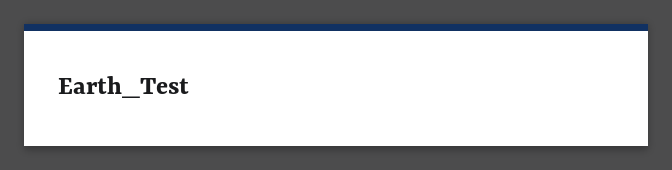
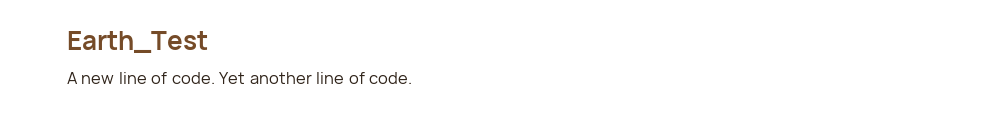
+ A new line of code. Yet another line of code.

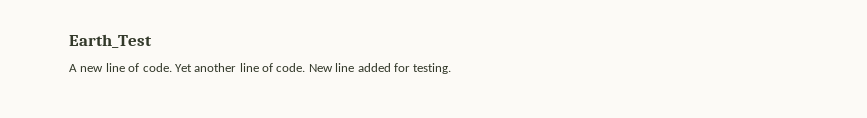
+ New line added for testing.

